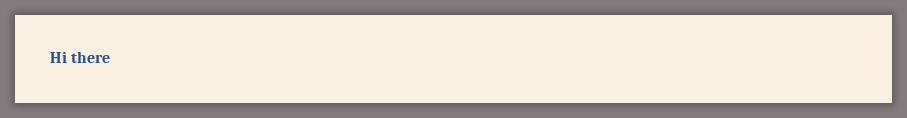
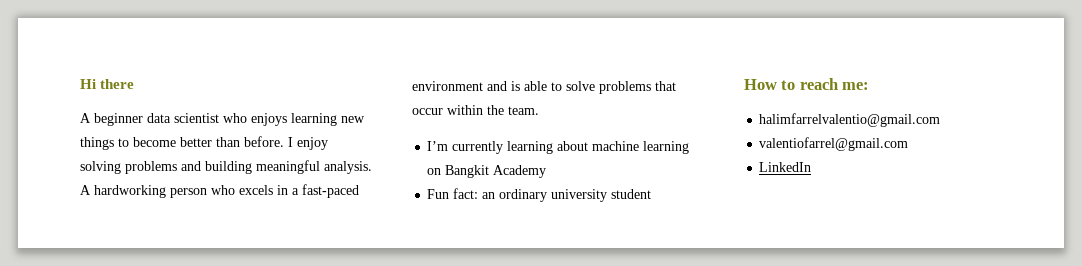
+ A beginner data scientist who enjoys learning new things to become better than before. I enjoy solving problems and building meaningful analysis. A hardworking person who excels in a fast-paced environment and is able to solve problems that occur within the team.
+ I’m currently learning about machine learning on Bangkit Academy
+ Fun fact: an ordinary university student
+ How to reach me:
+ halimfarrelvalentio@gmail.com
+ valentiofarrel@gmail.com
+ LinkedIn

